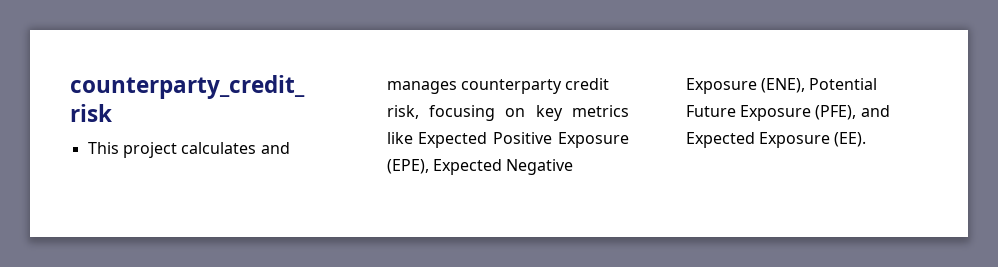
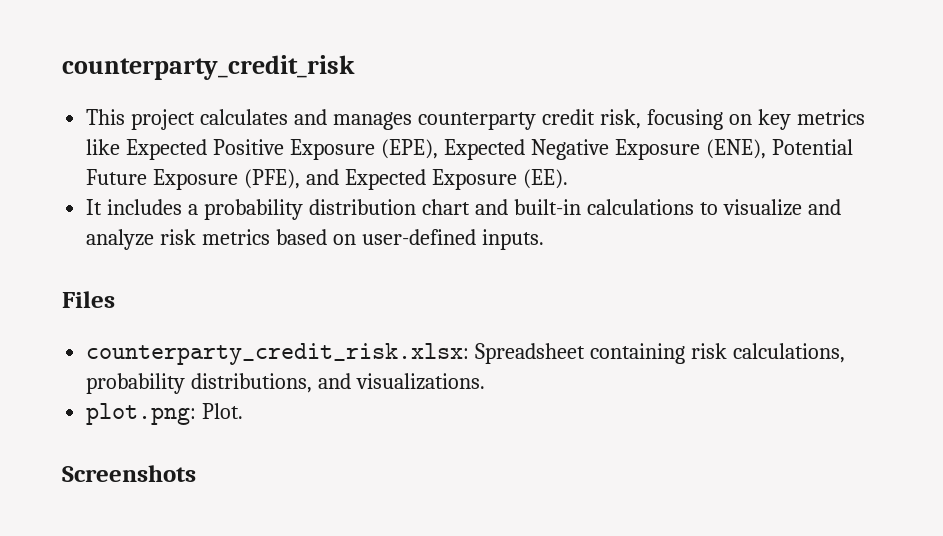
+ It includes a probability distribution chart and built-in calculations to visualize and analyze risk metrics based on user-defined inputs.
+ Files
+ counterparty_credit_risk.xlsx: Spreadsheet containing risk calculations, probability distributions, and visualizations.
+ plot.png: Plot.
+ Screenshots

